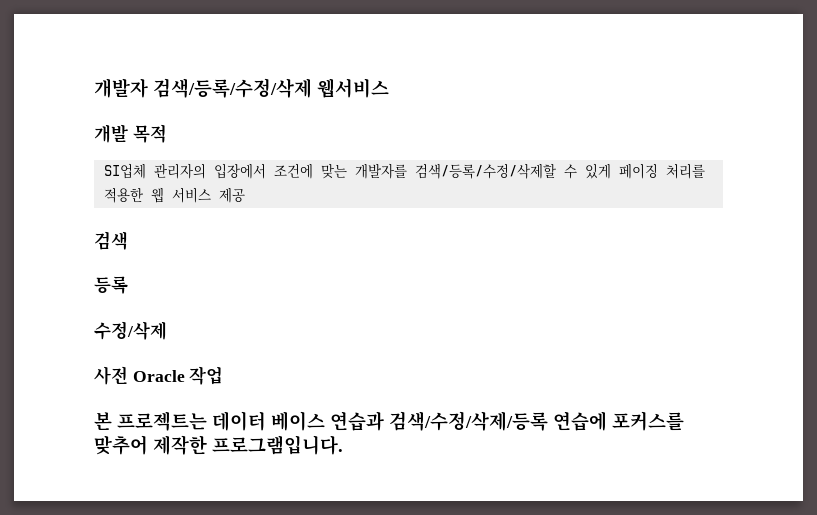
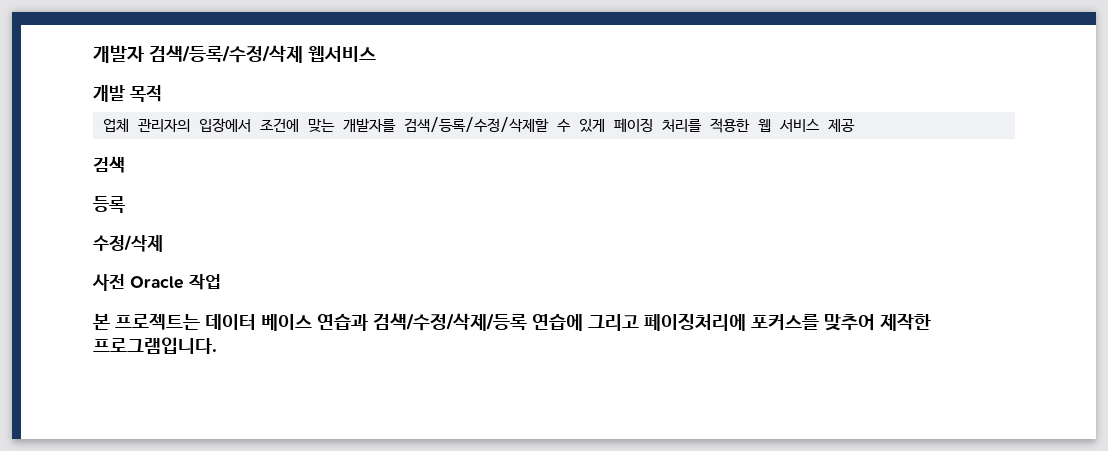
- SI업체 관리자의 입장에서 조건에 맞는 개발자를 검색/등록/수정/삭제할 수 있게 페이징 처리를 적용한 웹 서비스 제공
+ 업체 관리자의 입장에서 조건에 맞는 개발자를 검색/등록/수정/삭제할 수 있게 페이징 처리를 적용한 웹 서비스 제공
- 본 프로젝트는 데이터 베이스 연습과 검색/수정/삭제/등록 연습에 포커스를 맞추어 제작한 프로그램입니다.
+ 본 프로젝트는 데이터 베이스 연습과 검색/수정/삭제/등록 연습에 그리고 페이징처리에 포커스를 맞추어 제작한 프로그램입니다.

